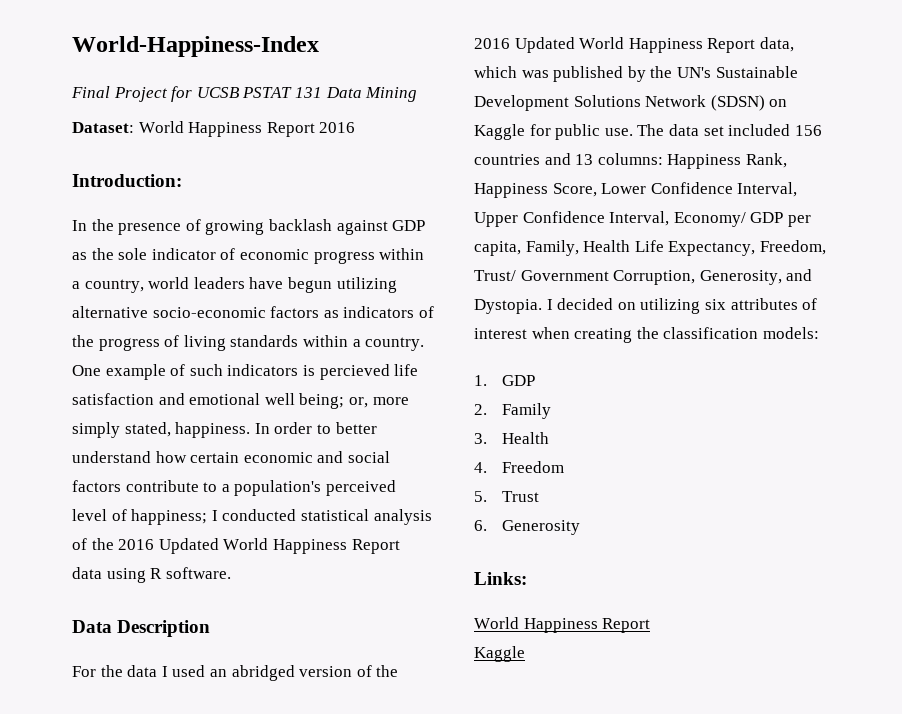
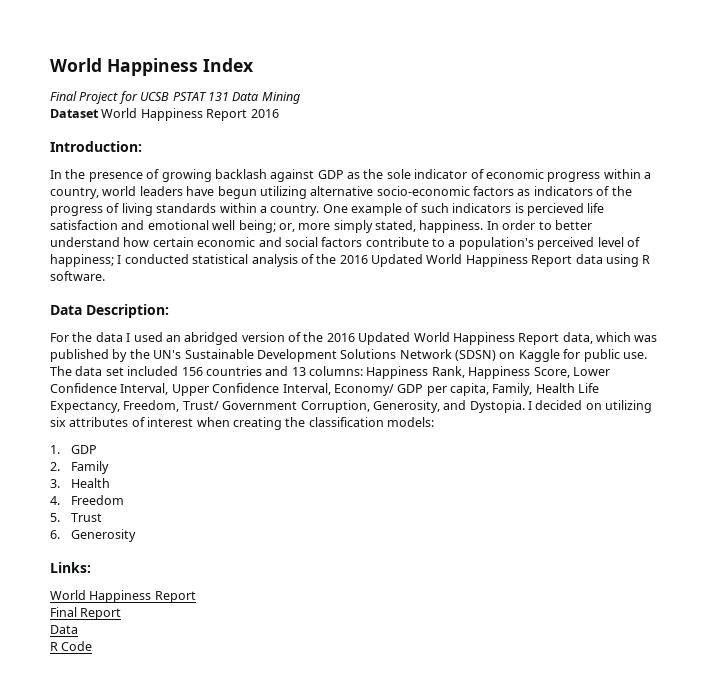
- World-Happiness-Index
+ World Happiness Index
- Dataset: World Happiness Report 2016
+ Dataset World Happiness Report 2016
- Data Description
+ Data Description:
  Links:
  World Happiness Report
- Kaggle
+ Final Report
+ Data
+ R Code

